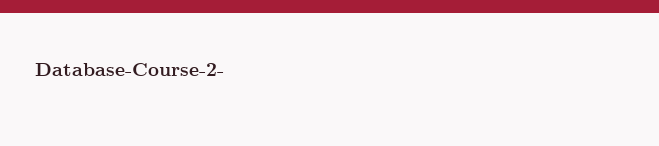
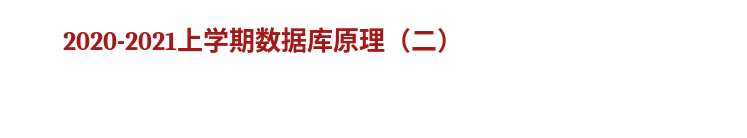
- Database-Course-2-
+ 2020-2021上学期数据库原理（二）

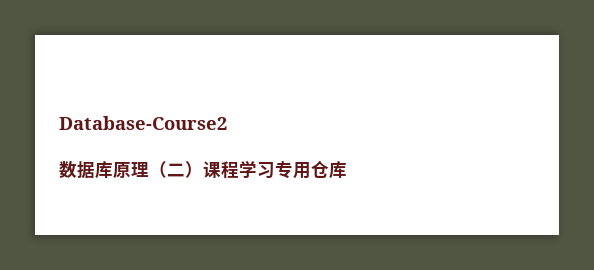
- 2020-2021上学期数据库原理（二）
+ Database-Course2
+ 数据库原理（二）课程学习专用仓库

